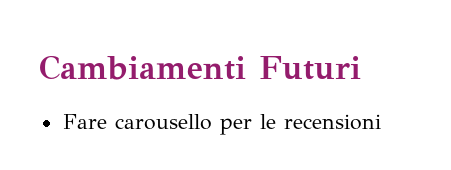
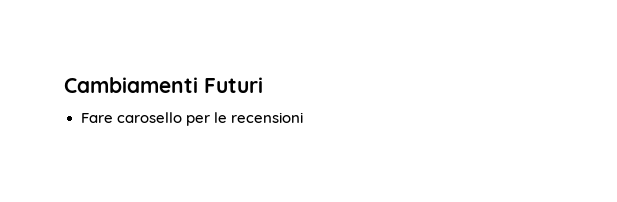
- Fare carousello per le recensioni
+ Fare carosello per le recensioni

